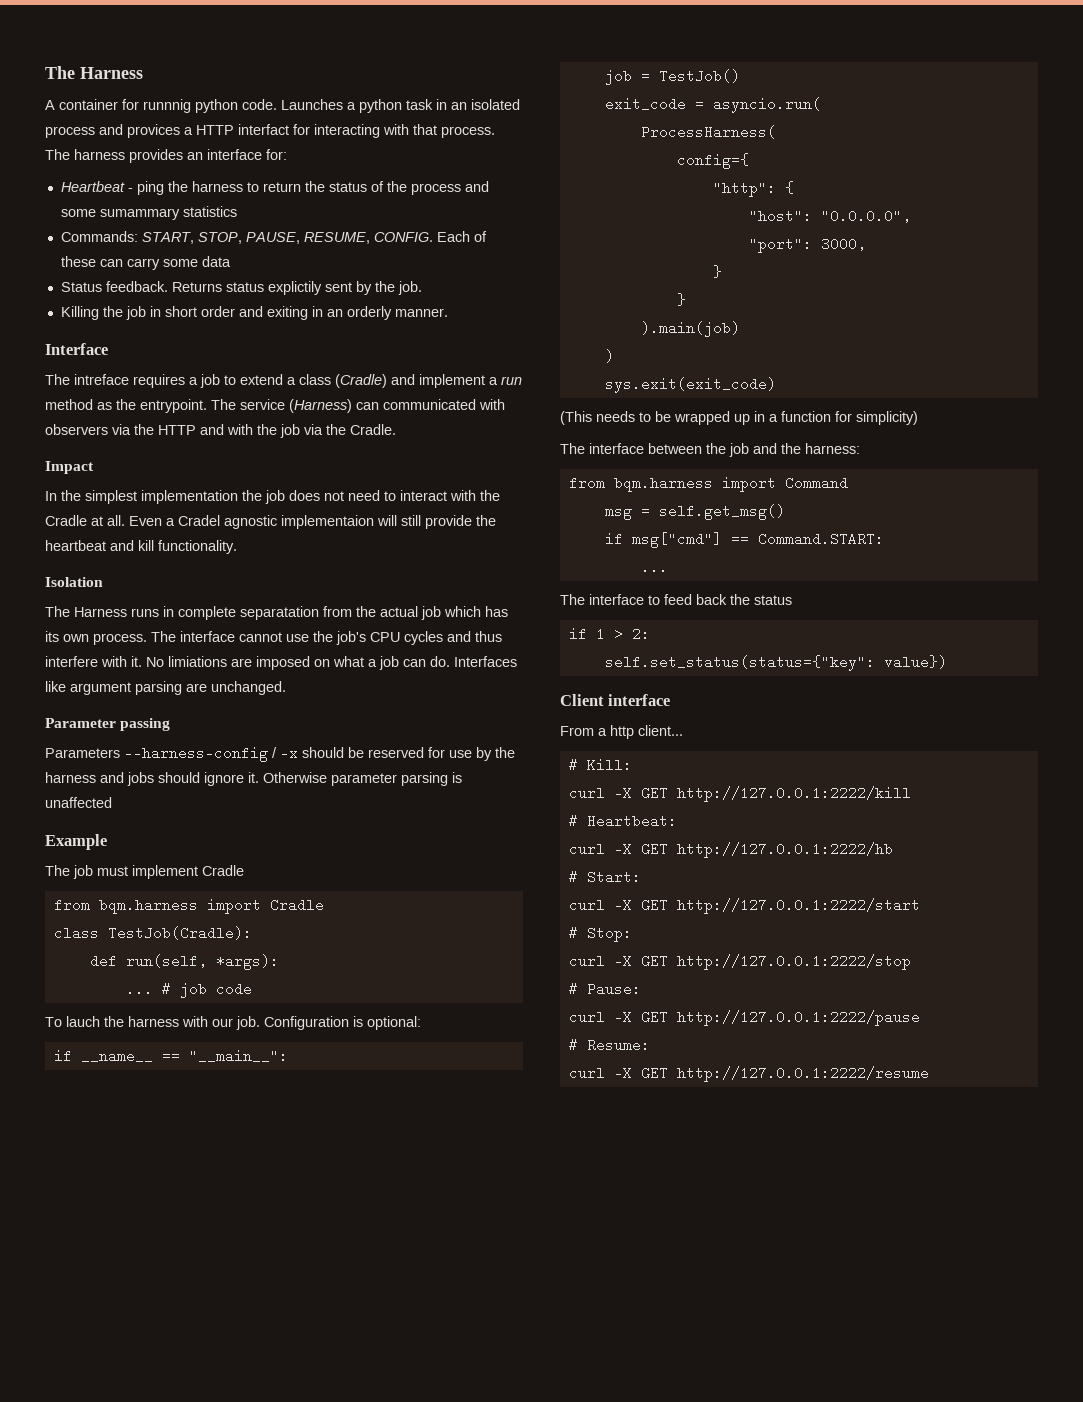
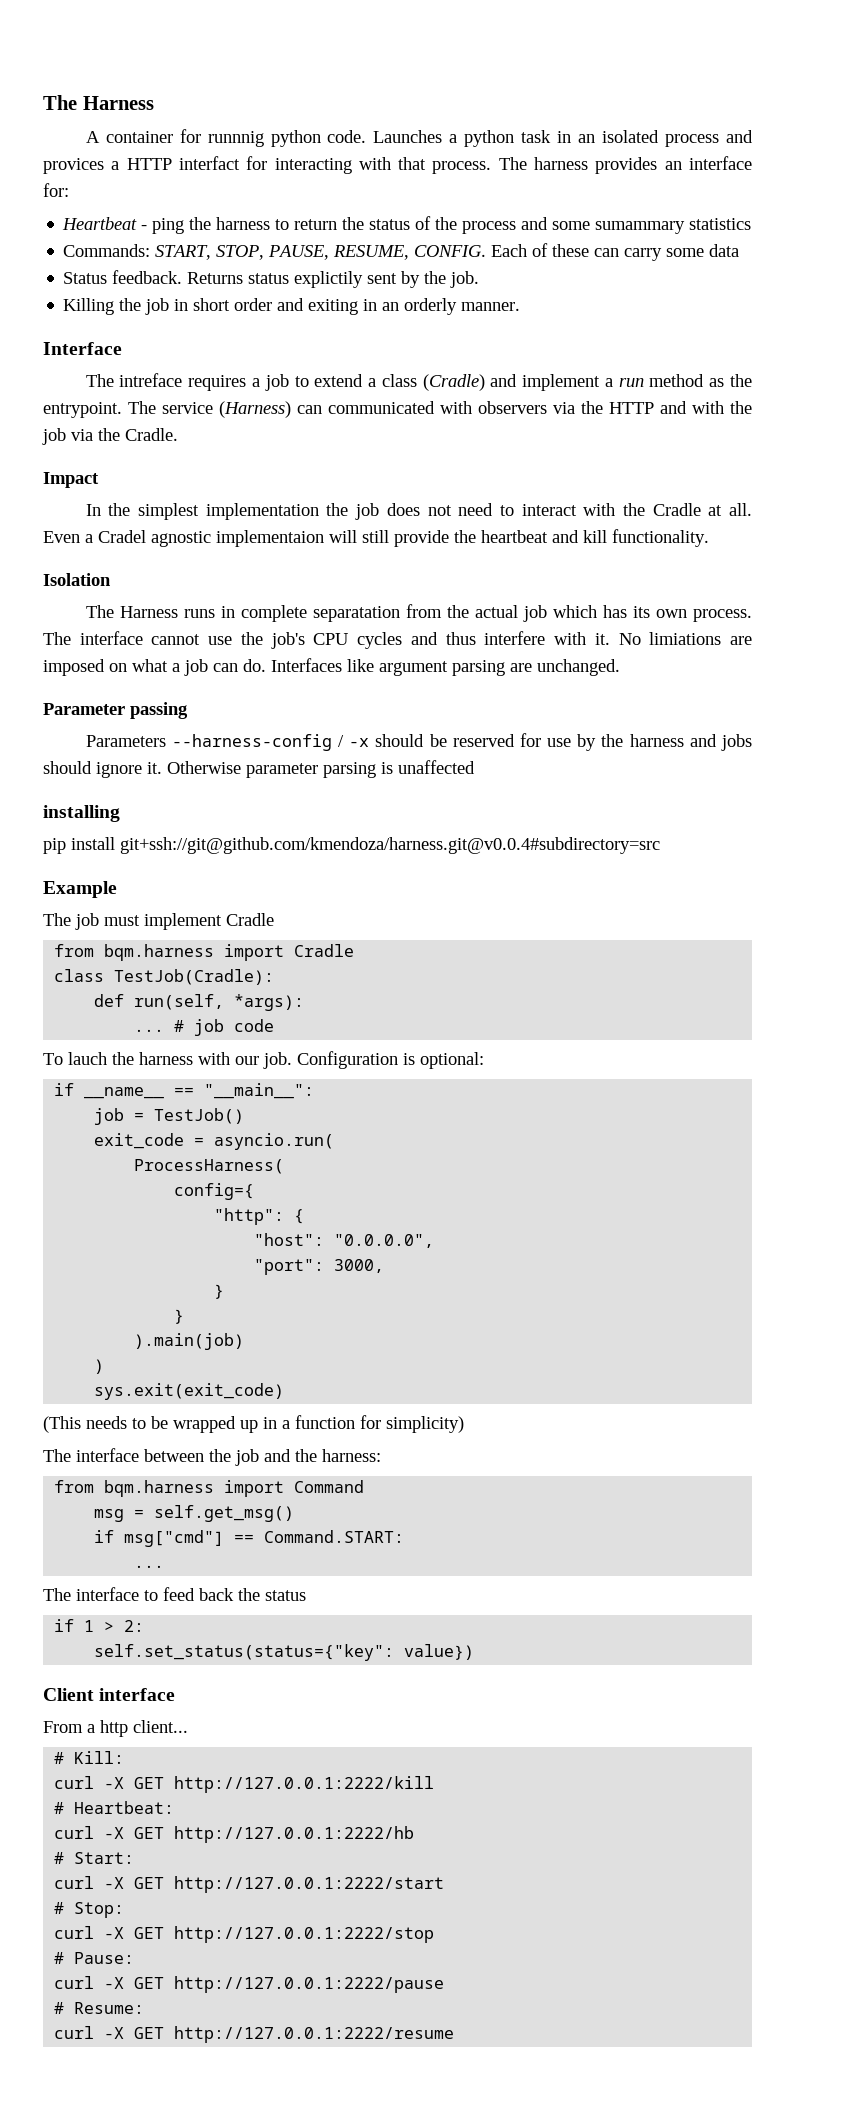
+ installing
+ pip install git+ssh://git@github.com/kmendoza/harness.git@v0.0.4#subdirectory=src

